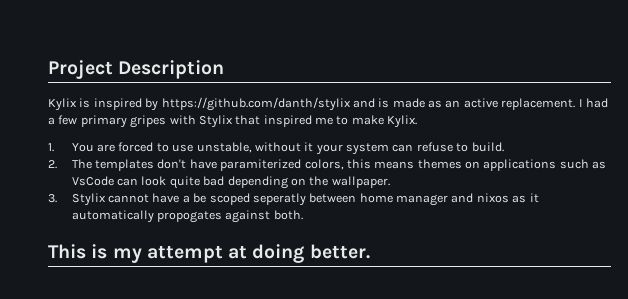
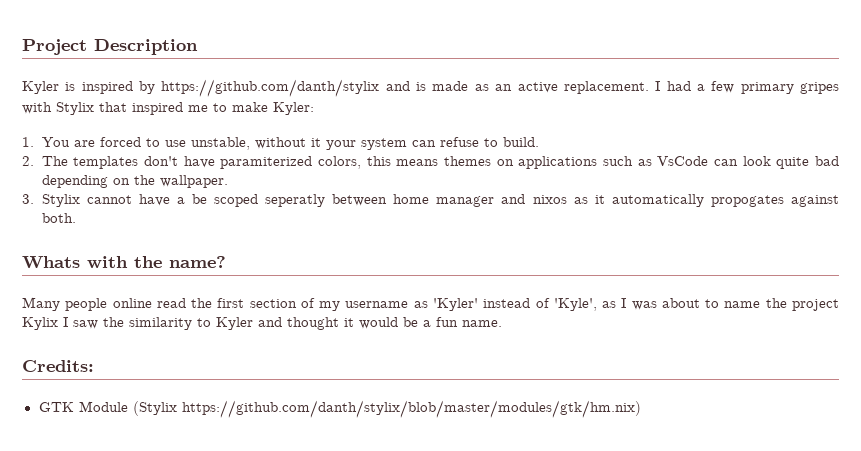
- Kylix is inspired by https://github.com/danth/stylix and is made as an active replacement.
+ Kyler is inspired by https://github.com/danth/stylix and is made as an active replacement.
- I had a few primary gripes with Stylix that inspired me to make Kylix.
+ I had a few primary gripes with Stylix that inspired me to make Kyler:
- This is my attempt at doing better.
+ Whats with the name?
+ Many people online read the first section of my username as 'Kyler' instead of 'Kyle', as I was about to name the project Kylix I saw the similarity to Kyler and thought it would be a fun name.
+ Credits:
+ GTK Module (Stylix https://github.com/danth/stylix/blob/master/modules/gtk/hm.nix)

